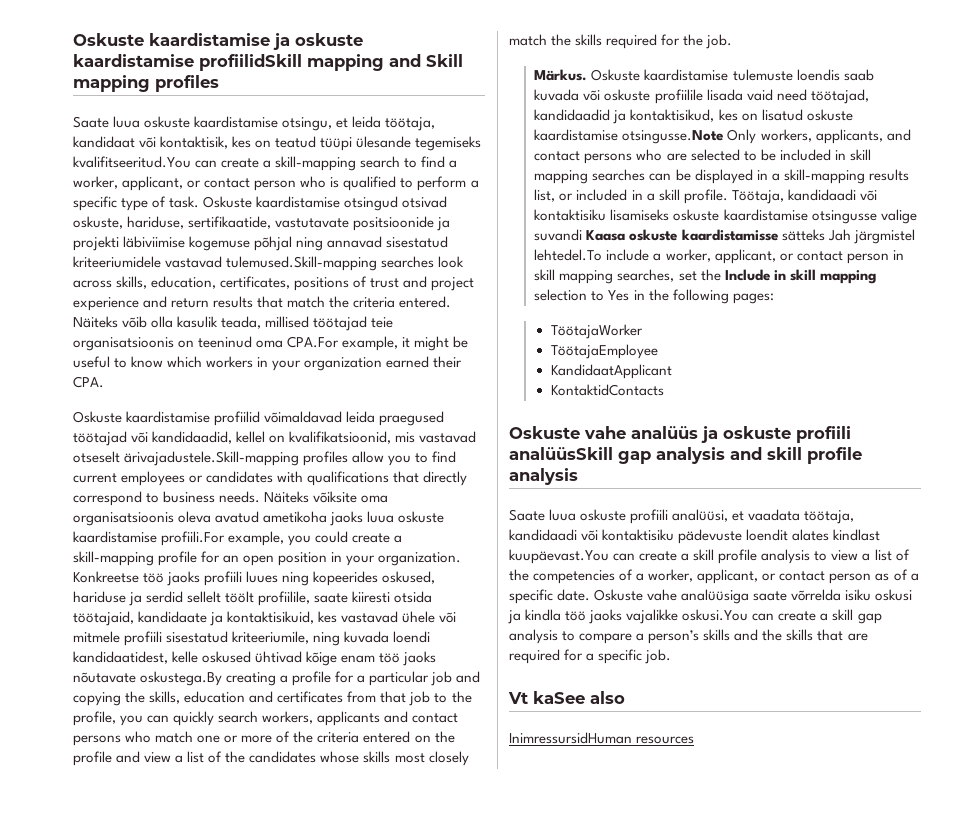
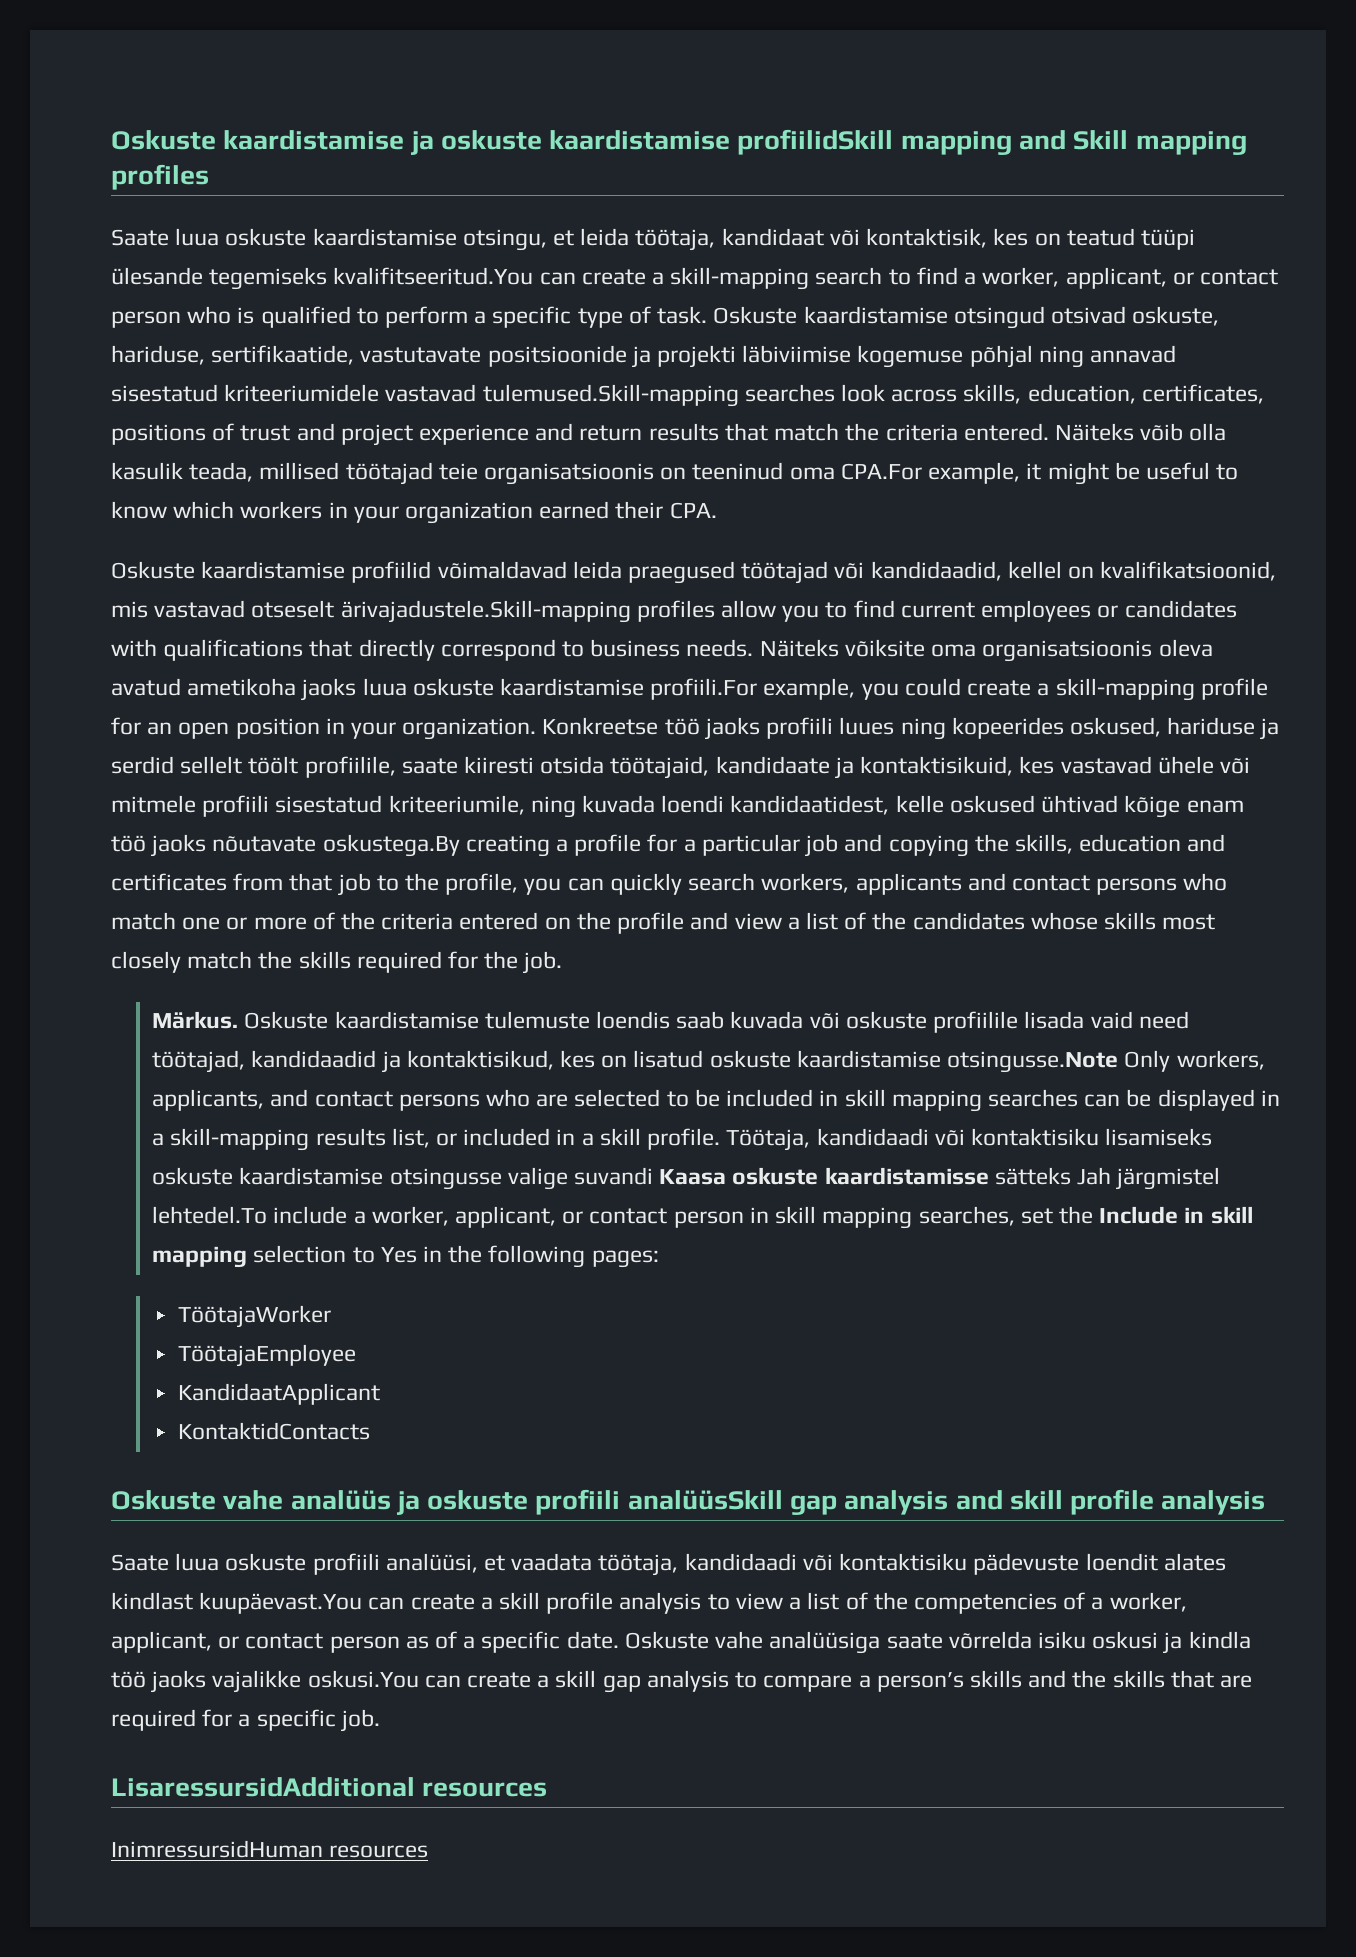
- Vt kaSee also
+ LisaressursidAdditional resources

